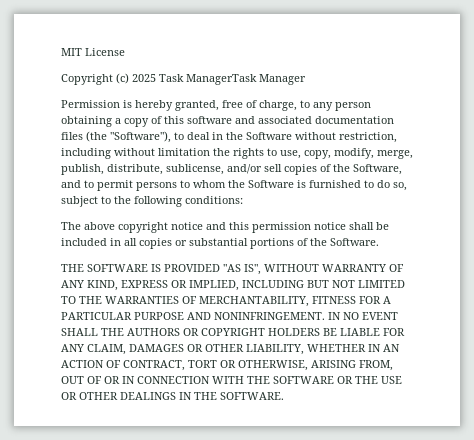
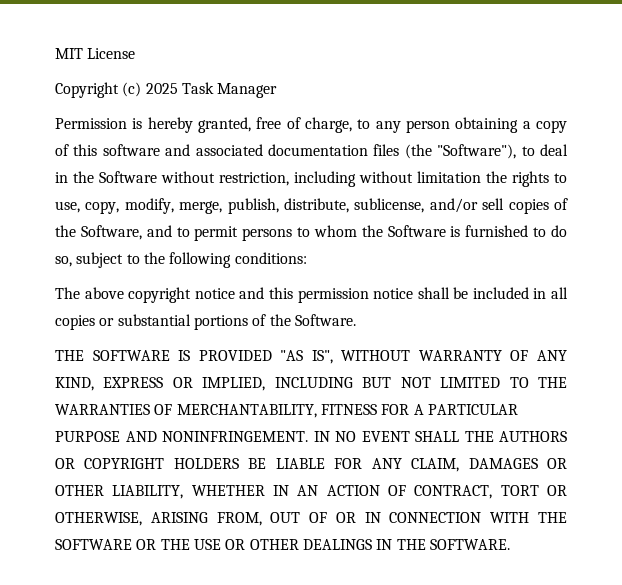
- Copyright (c) 2025 Task ManagerTask Manager
+ Copyright (c) 2025 Task Manager

